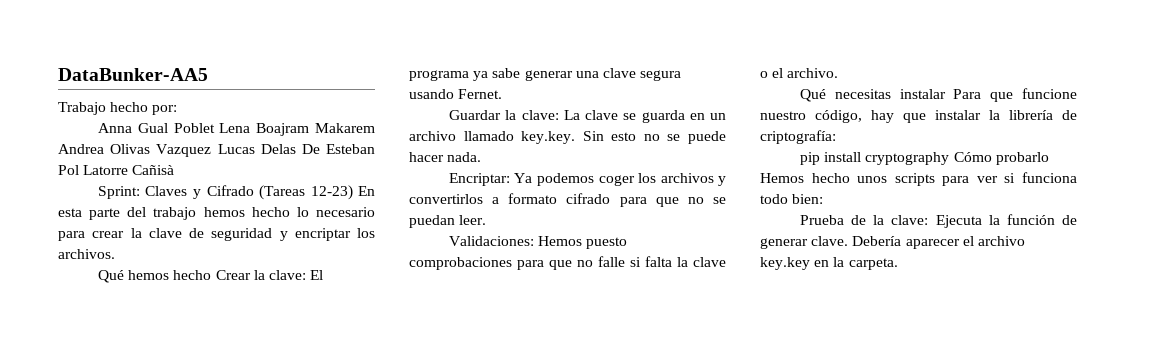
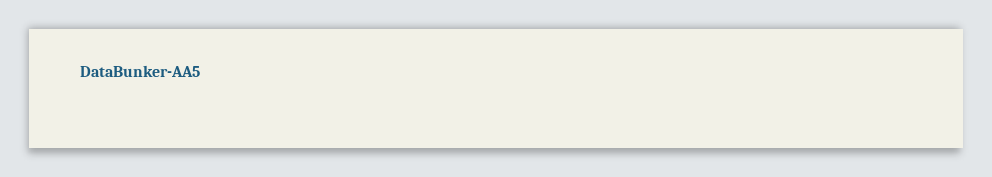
- Trabajo hecho por:
- Anna Gual Poblet Lena Boajram Makarem Andrea Olivas Vazquez Lucas Delas De Esteban Pol Latorre Cañisà
- Sprint: Claves y Cifrado (Tareas 12-23) En esta parte del trabajo hemos hecho lo necesario para crear la clave de seguridad y encriptar los archivos.
- Qué hemos hecho Crear la clave: El programa ya sabe generar una clave segura usando Fernet.
- Guardar la clave: La clave se guarda en un archivo llamado key.key. Sin esto no se puede hacer nada.
- Encriptar: Ya podemos coger los archivos y convertirlos a formato cifrado para que no se puedan leer.
- Validaciones: Hemos puesto comprobaciones para que no falle si falta la clave o el archivo.
- Qué necesitas instalar Para que funcione nuestro código, hay que instalar la librería de criptografía:
- pip install cryptography Cómo probarlo Hemos hecho unos scripts para ver si funciona todo bien:
- Prueba de la clave: Ejecuta la función de generar clave. Debería aparecer el archivo key.key en la carpeta.

